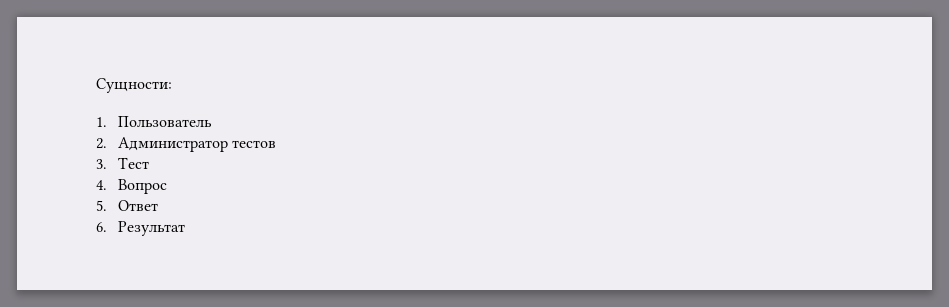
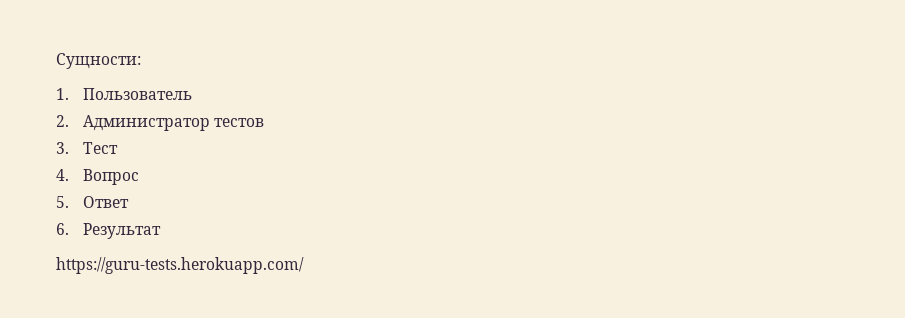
+ https://guru-tests.herokuapp.com/

